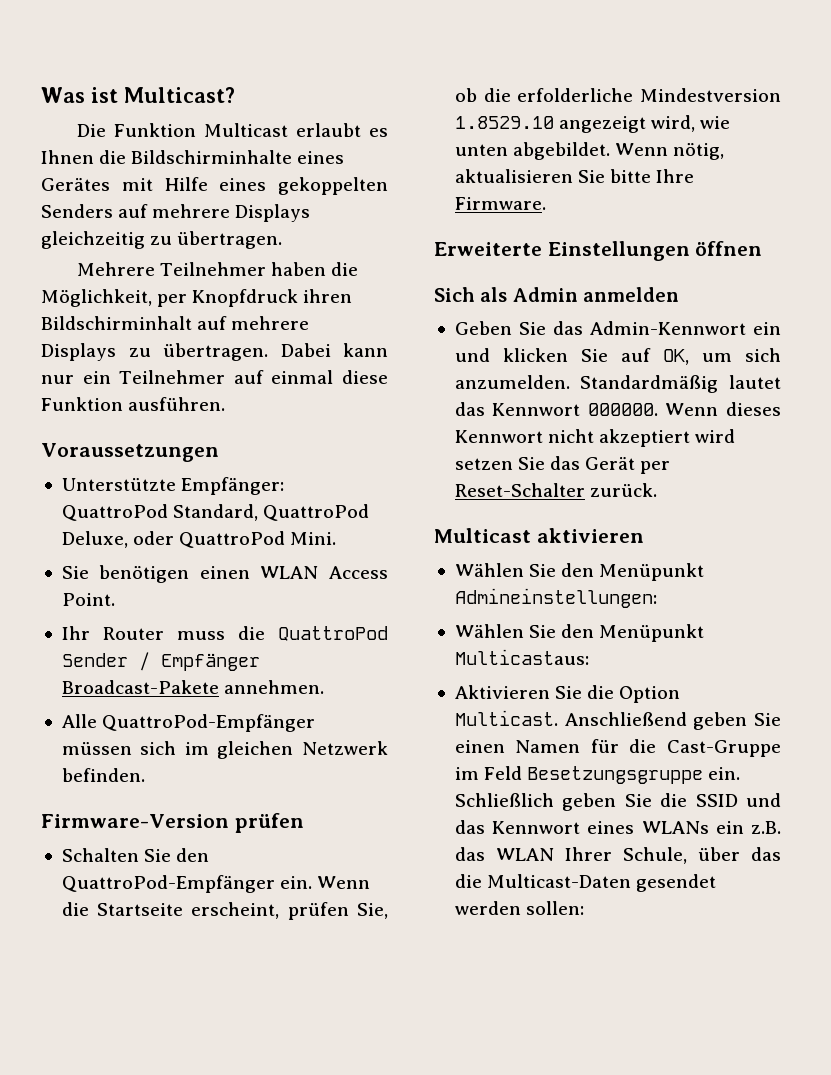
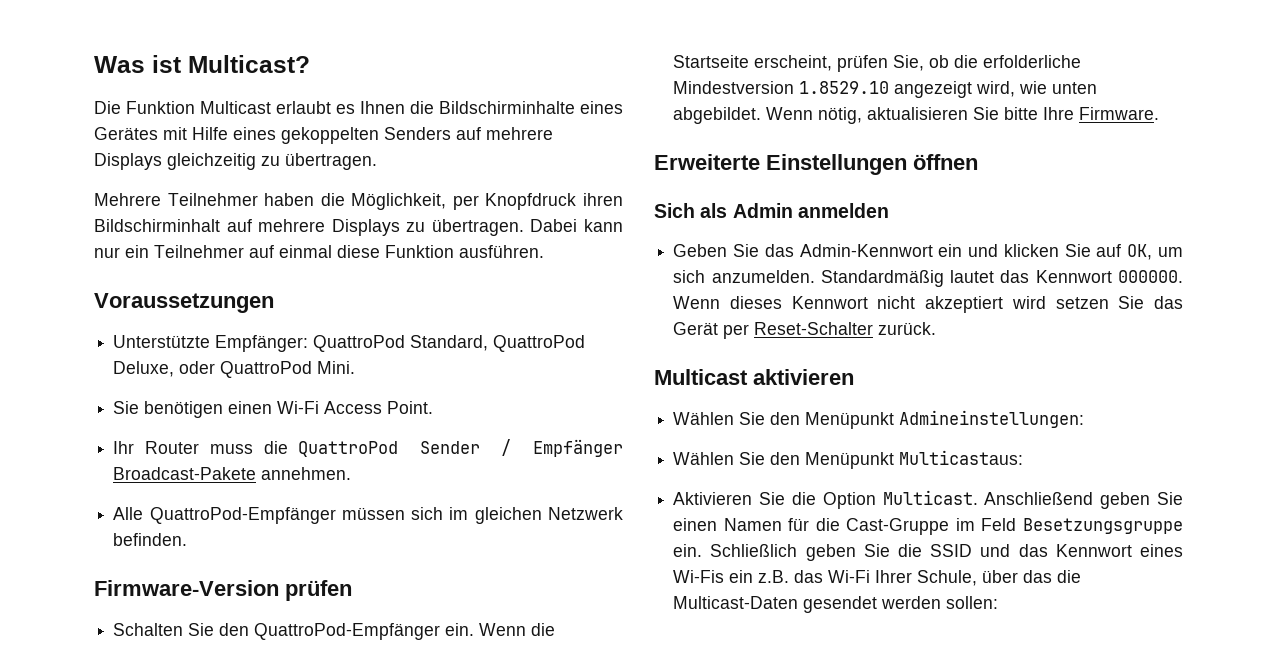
- Sie benötigen einen WLAN Access Point.
+ Sie benötigen einen Wi-Fi Access Point.
- Schließlich geben Sie die SSID und das Kennwort eines WLANs ein z.B. das WLAN Ihrer Schule, über das die Multicast-Daten gesendet werden sollen:
+ Schließlich geben Sie die SSID und das Kennwort eines Wi-Fis ein z.B. das Wi-Fi Ihrer Schule, über das die Multicast-Daten gesendet werden sollen:

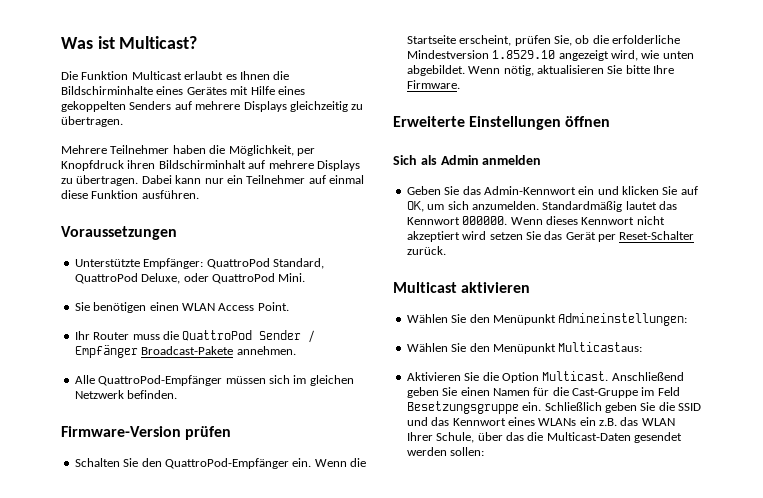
- Sie benötigen einen Wi-Fi Access Point.
+ Sie benötigen einen WLAN Access Point.
- Schließlich geben Sie die SSID und das Kennwort eines Wi-Fis ein z.B. das Wi-Fi Ihrer Schule, über das die Multicast-Daten gesendet werden sollen:
+ Schließlich geben Sie die SSID und das Kennwort eines WLANs ein z.B. das WLAN Ihrer Schule, über das die Multicast-Daten gesendet werden sollen:

